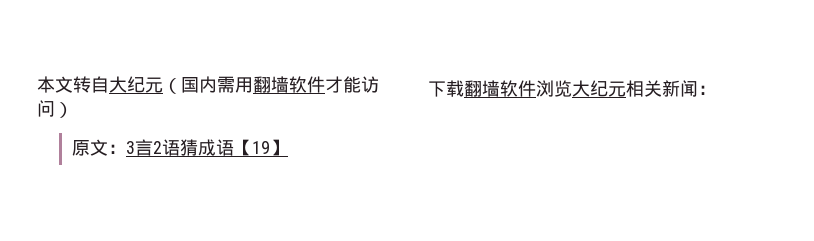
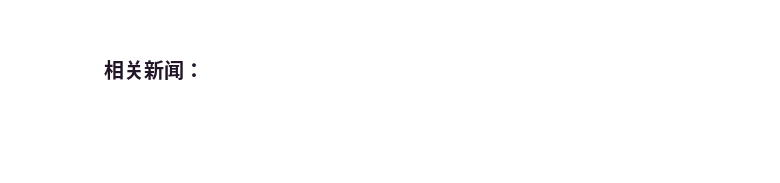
- 本文转自大纪元（国内需用翻墙软件才能访问）
- 原文：3言2语猜成语【19】
- 下载翻墙软件浏览大纪元相关新闻：
+ 相关新闻：

